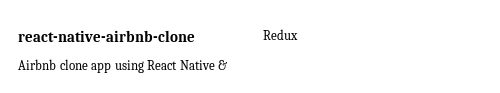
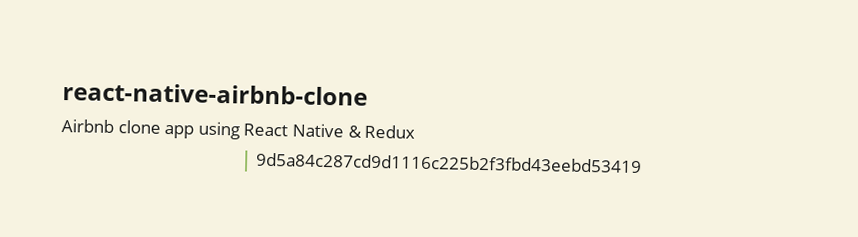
+ 9d5a84c287cd9d1116c225b2f3fbd43eebd53419

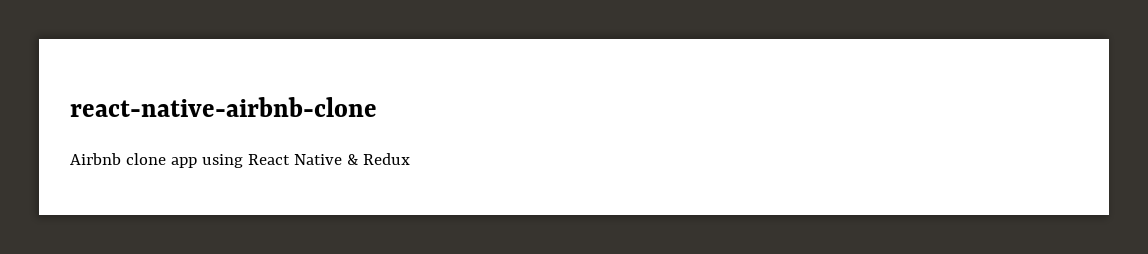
- 9d5a84c287cd9d1116c225b2f3fbd43eebd53419

